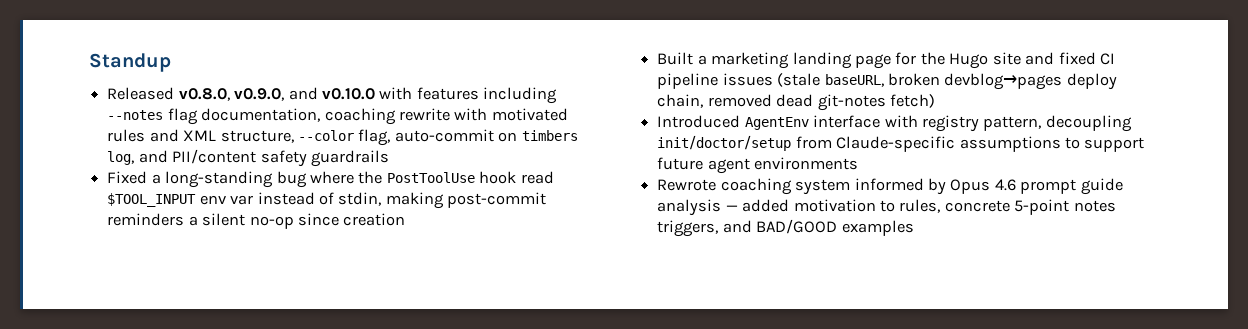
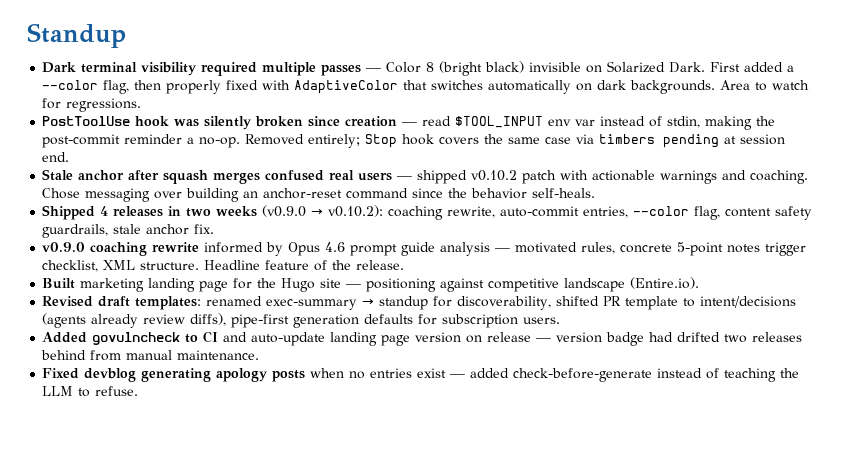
- Released v0.8.0, v0.9.0, and v0.10.0 with features including --notes flag documentation, coaching rewrite with motivated rules and XML structure, --color flag, auto-commit on timbers log, and PII/content safety guardrails
- Fixed a long-standing bug where the PostToolUse hook read $TOOL_INPUT env var instead of stdin, making post-commit reminders a silent no-op since creation
- Built a marketing landing page for the Hugo site and fixed CI pipeline issues (stale baseURL, broken devblog→pages deploy chain, removed dead git-notes fetch)
- Introduced AgentEnv interface with registry pattern, decoupling init/doctor/setup from Claude-specific assumptions to support future agent environments
- Rewrote coaching system informed by Opus 4.6 prompt guide analysis — added motivation to rules, concrete 5-point notes triggers, and BAD/GOOD examples
+ Dark terminal visibility required multiple passes — Color 8 (bright black) invisible on Solarized Dark. First added a --color flag, then properly fixed with AdaptiveColor that switches automatically on dark backgrounds. Area to watch for regressions.
+ PostToolUse hook was silently broken since creation — read $TOOL_INPUT env var instead of stdin, making the post-commit reminder a no-op. Removed entirely; Stop hook covers the same case via timbers pending at session end.
+ Stale anchor after squash merges confused real users — shipped v0.10.2 patch with actionable warnings and coaching. Chose messaging over building an anchor-reset command since the behavior self-heals.
+ Shipped 4 releases in two weeks (v0.9.0 → v0.10.2): coaching rewrite, auto-commit entries, --color flag, content safety guardrails, stale anchor fix.
+ v0.9.0 coaching rewrite informed by Opus 4.6 prompt guide analysis — motivated rules, concrete 5-point notes trigger checklist, XML structure. Headline feature of the release.
+ Built marketing landing page for the Hugo site — positioning against competitive landscape (Entire.io).
+ Revised draft templates: renamed exec-summary → standup for discoverability, shifted PR template to intent/decisions (agents already review diffs), pipe-first generation defaults for subscription users.
+ Added govulncheck to CI and auto-update landing page version on release — version badge had drifted two releases behind from manual maintenance.
+ Fixed devblog generating apology posts when no entries exist — added check-before-generate instead of teaching the LLM to refuse.

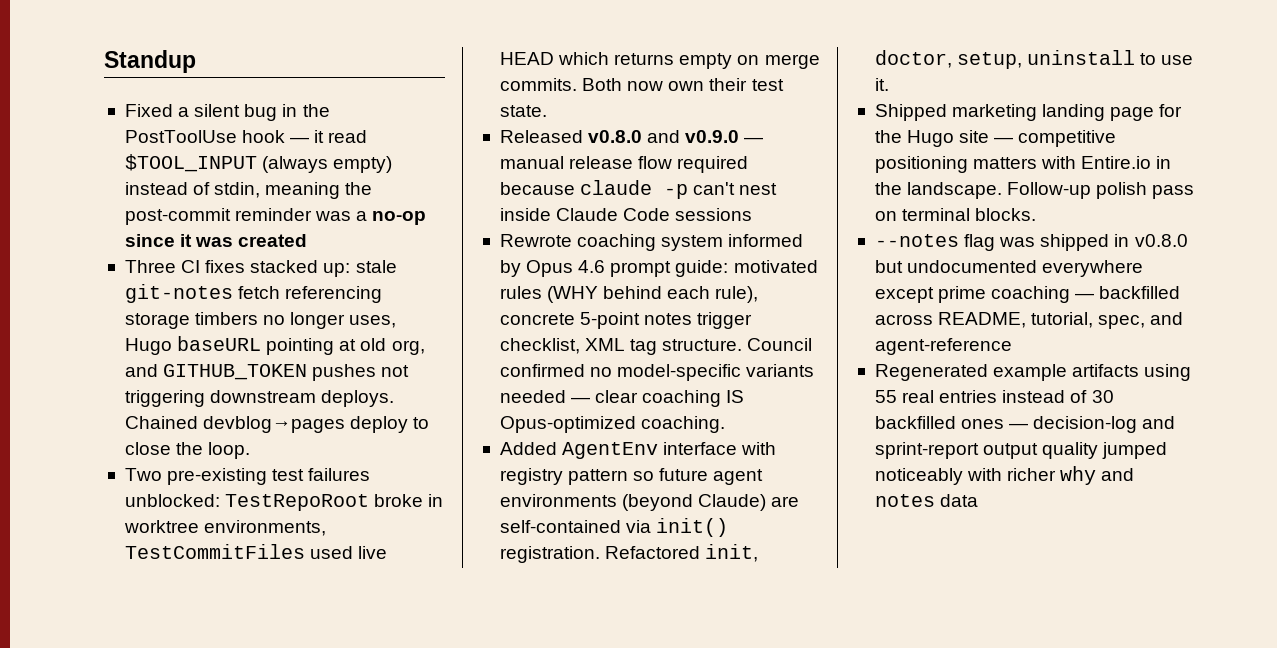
- Dark terminal visibility required multiple passes — Color 8 (bright black) invisible on Solarized Dark. First added a --color flag, then properly fixed with AdaptiveColor that switches automatically on dark backgrounds. Area to watch for regressions.
- PostToolUse hook was silently broken since creation — read $TOOL_INPUT env var instead of stdin, making the post-commit reminder a no-op. Removed entirely; Stop hook covers the same case via timbers pending at session end.
- Stale anchor after squash merges confused real users — shipped v0.10.2 patch with actionable warnings and coaching. Chose messaging over building an anchor-reset command since the behavior self-heals.
- Shipped 4 releases in two weeks (v0.9.0 → v0.10.2): coaching rewrite, auto-commit entries, --color flag, content safety guardrails, stale anchor fix.
- v0.9.0 coaching rewrite informed by Opus 4.6 prompt guide analysis — motivated rules, concrete 5-point notes trigger checklist, XML structure. Headline feature of the release.
- Built marketing landing page for the Hugo site — positioning against competitive landscape (Entire.io).
- Revised draft templates: renamed exec-summary → standup for discoverability, shifted PR template to intent/decisions (agents already review diffs), pipe-first generation defaults for subscription users.
- Added govulncheck to CI and auto-update landing page version on release — version badge had drifted two releases behind from manual maintenance.
- Fixed devblog generating apology posts when no entries exist — added check-before-generate instead of teaching the LLM to refuse.
+ Fixed a silent bug in the PostToolUse hook — it read $TOOL_INPUT (always empty) instead of stdin, meaning the post-commit reminder was a no-op since it was created
+ Three CI fixes stacked up: stale git-notes fetch referencing storage timbers no longer uses, Hugo baseURL pointing at old org, and GITHUB_TOKEN pushes not triggering downstream deploys. Chained devblog→pages deploy to close the loop.
+ Two pre-existing test failures unblocked: TestRepoRoot broke in worktree environments, TestCommitFiles used live HEAD which returns empty on merge commits. Both now own their test state.
+ Released v0.8.0 and v0.9.0 — manual release flow required because claude -p can't nest inside Claude Code sessions
+ Rewrote coaching system informed by Opus 4.6 prompt guide: motivated rules (WHY behind each rule), concrete 5-point notes trigger checklist, XML tag structure. Council confirmed no model-specific variants needed — clear coaching IS Opus-optimized coaching.
+ Added AgentEnv interface with registry pattern so future agent environments (beyond Claude) are self-contained via init() registration. Refactored init, doctor, setup, uninstall to use it.
+ Shipped marketing landing page for the Hugo site — competitive positioning matters with Entire.io in the landscape. Follow-up polish pass on terminal blocks.
+ --notes flag was shipped in v0.8.0 but undocumented everywhere except prime coaching — backfilled across README, tutorial, spec, and agent-reference
+ Regenerated example artifacts using 55 real entries instead of 30 backfilled ones — decision-log and sprint-report output quality jumped noticeably with richer why and notes data

